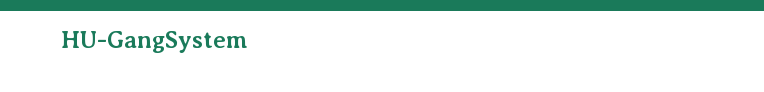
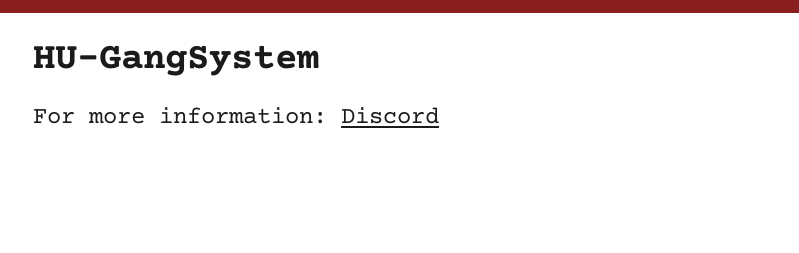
+ For more information: Discord

